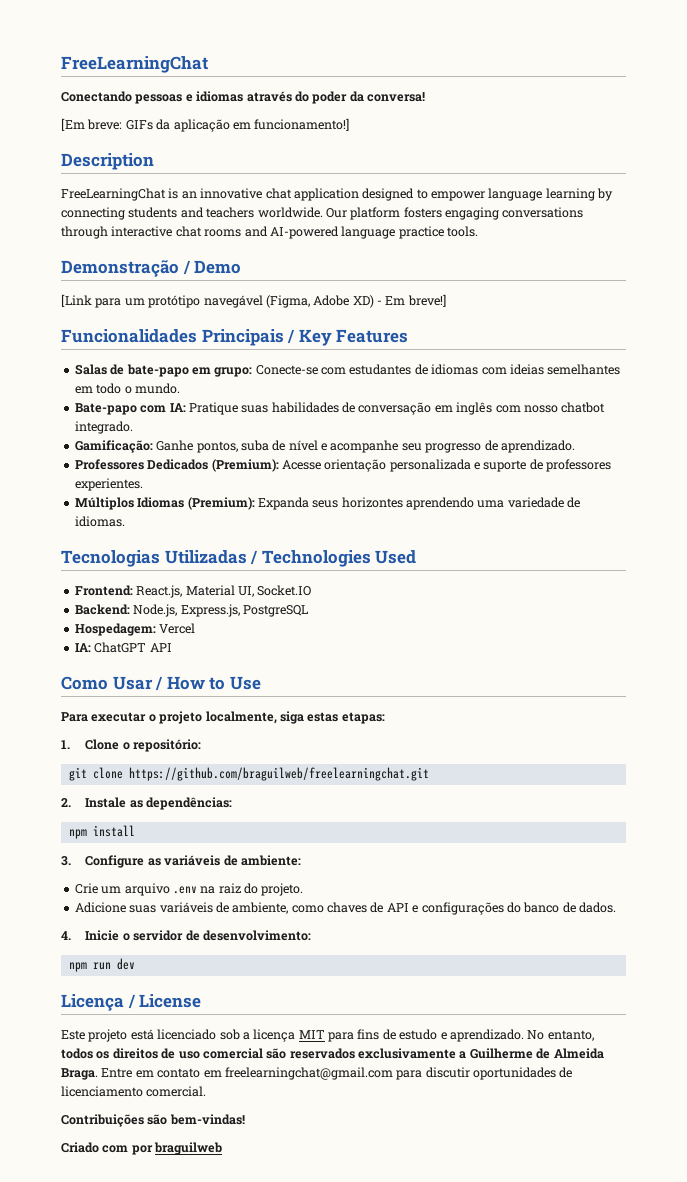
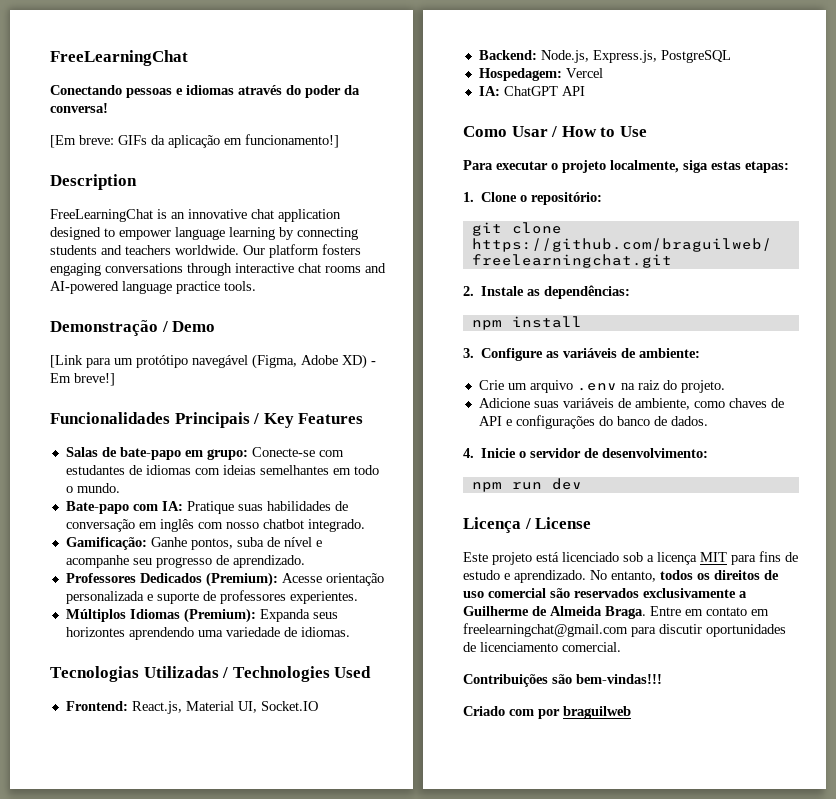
- Contribuições são bem-vindas!
+ Contribuições são bem-vindas!!!

